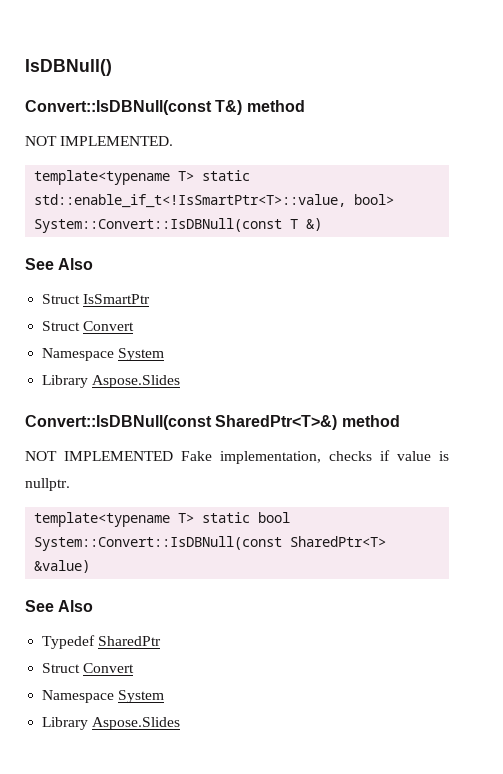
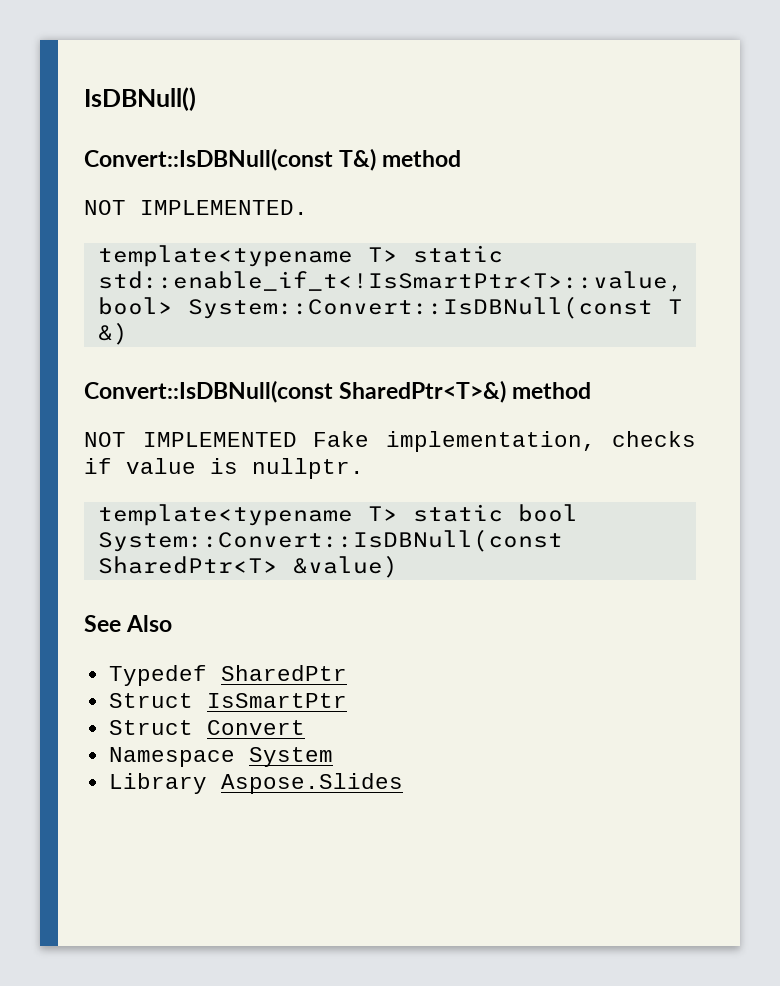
  template<typename T> static std::enable_if_t<!IsSmartPtr<T>::value, bool> System::Convert::IsDBNull(const T &)
- See Also
- Struct IsSmartPtr
- Struct Convert
- Namespace System
- Library Aspose.Slides
+ Struct IsSmartPtr

